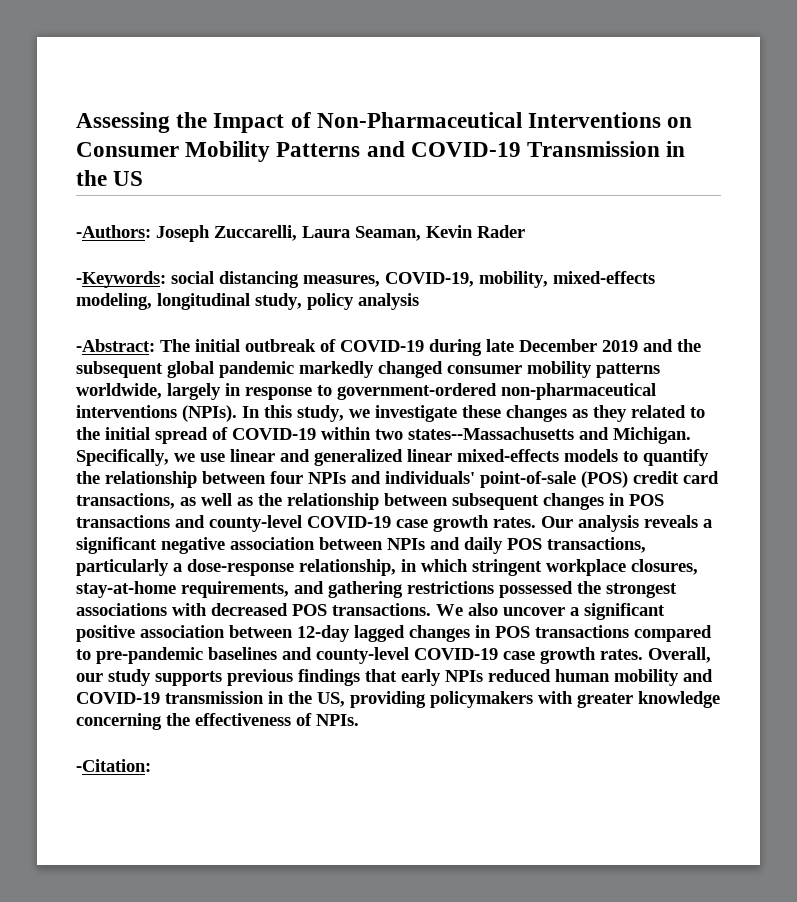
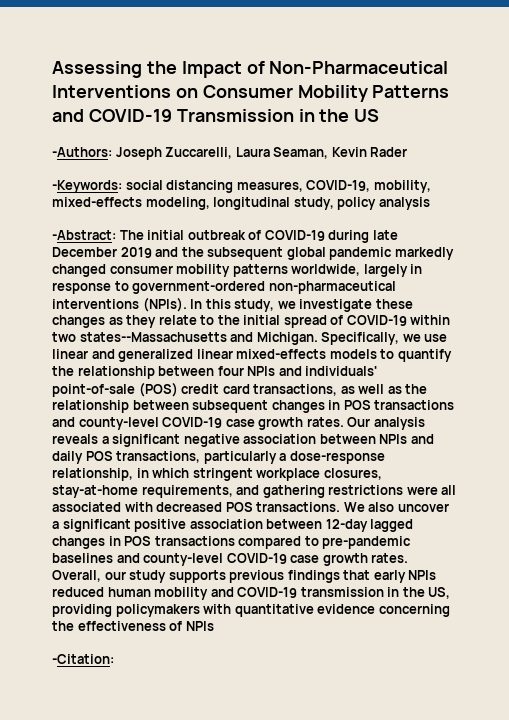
- In this study, we investigate these changes as they related to the initial spread of COVID-19 within two states--Massachusetts and Michigan.
+ In this study, we investigate these changes as they relate to the initial spread of COVID-19 within two states--Massachusetts and Michigan.
- Our analysis reveals a significant negative association between NPIs and daily POS transactions, particularly a dose-response relationship, in which stringent workplace closures, stay-at-home requirements, and gathering restrictions possessed the strongest associations with decreased POS transactions.
+ Our analysis reveals a significant negative association between NPIs and daily POS transactions, particularly a dose-response relationship, in which stringent workplace closures, stay-at-home requirements, and gathering restrictions were all associated with decreased POS transactions.
- Overall, our study supports previous findings that early NPIs reduced human mobility and COVID-19 transmission in the US, providing policymakers with greater knowledge concerning the effectiveness of NPIs.
+ Overall, our study supports previous findings that early NPIs reduced human mobility and COVID-19 transmission in the US, providing policymakers with quantitative evidence concerning the effectiveness of NPIs

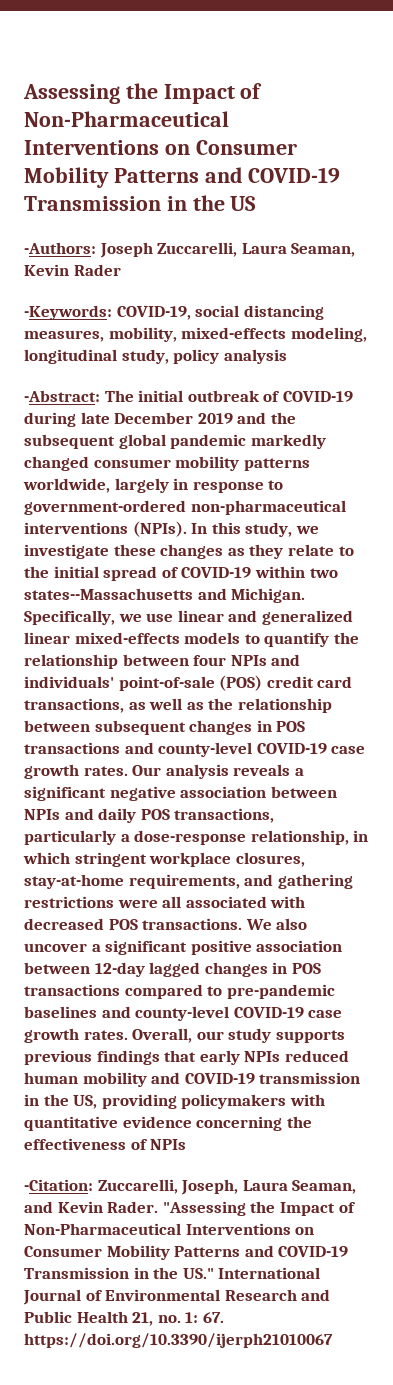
- -Keywords: social distancing measures, COVID-19, mobility, mixed-effects modeling, longitudinal study, policy analysis
+ -Keywords: COVID-19, social distancing measures, mobility, mixed-effects modeling, longitudinal study, policy analysis
- -Citation:
+ -Citation: Zuccarelli, Joseph, Laura Seaman, and Kevin Rader. "Assessing the Impact of Non-Pharmaceutical Interventions on Consumer Mobility Patterns and COVID-19 Transmission in the US." International Journal of Environmental Research and Public Health 21, no. 1: 67. https://doi.org/10.3390/ijerph21010067

